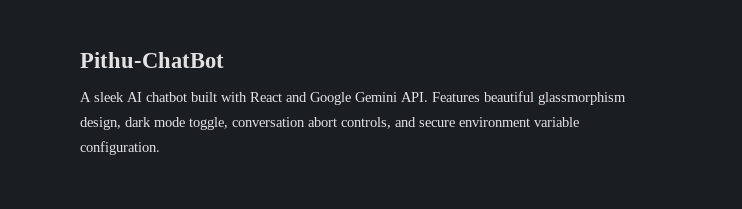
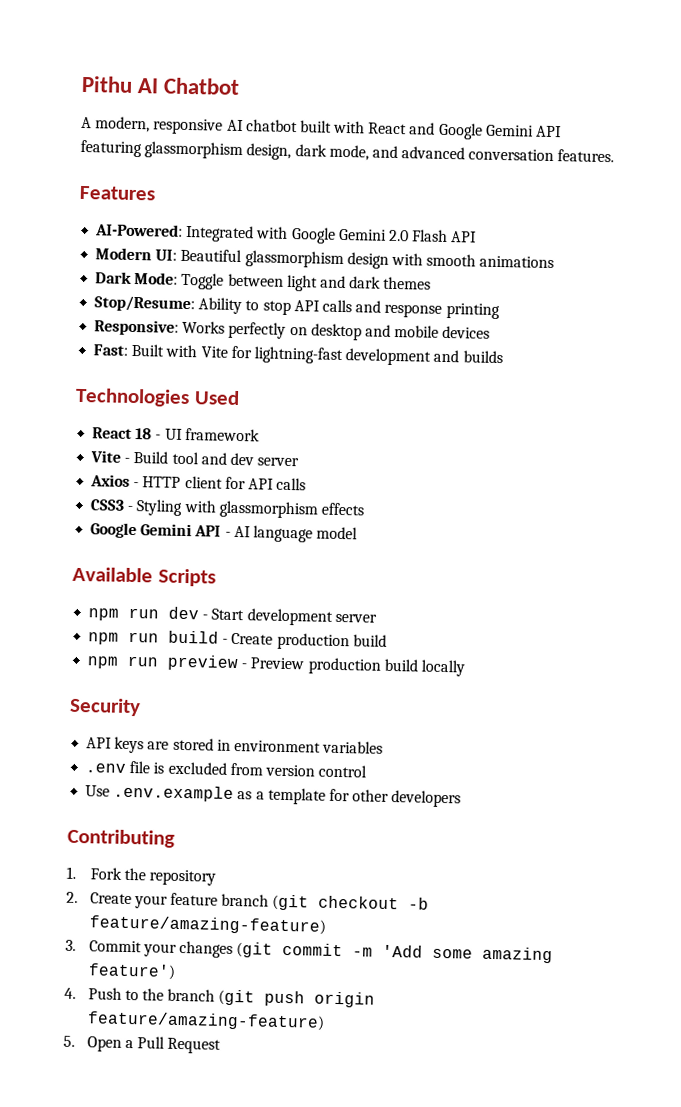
- Pithu-ChatBot
+ Pithu AI Chatbot
- A sleek AI chatbot built with React and Google Gemini API. Features beautiful glassmorphism design, dark mode toggle, conversation abort controls, and secure environment variable configuration.
+ A modern, responsive AI chatbot built with React and Google Gemini API featuring glassmorphism design, dark mode, and advanced conversation features.
+ Features
+ AI-Powered: Integrated with Google Gemini 2.0 Flash API
+ Modern UI: Beautiful glassmorphism design with smooth animations
+ Dark Mode: Toggle between light and dark themes
+ Stop/Resume: Ability to stop API calls and response printing
+ Responsive: Works perfectly on desktop and mobile devices
+ Fast: Built with Vite for lightning-fast development and builds
+ Technologies Used
+ React 18 - UI framework
+ Vite - Build tool and dev server
+ Axios - HTTP client for API calls
+ CSS3 - Styling with glassmorphism effects
+ Google Gemini API - AI language model
+ Available Scripts
+ npm run dev - Start development server
+ npm run build - Create production build
+ npm run preview - Preview production build locally
+ Security
+ API keys are stored in environment variables
+ .env file is excluded from version control
+ Use .env.example as a template for other developers
+ Contributing
+ 1. Fork the repository
+ 2. Create your feature branch (git checkout -b feature/amazing-feature)
+ 3. Commit your changes (git commit -m 'Add some amazing feature')
+ 4. Push to the branch (git push origin feature/amazing-feature)
+ 5. Open a Pull Request

